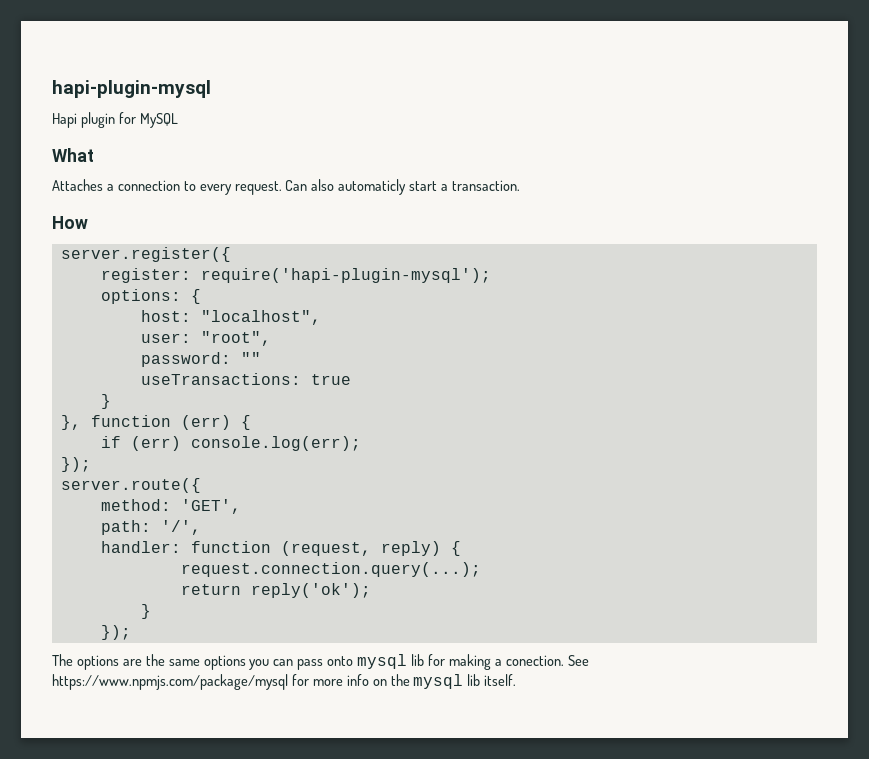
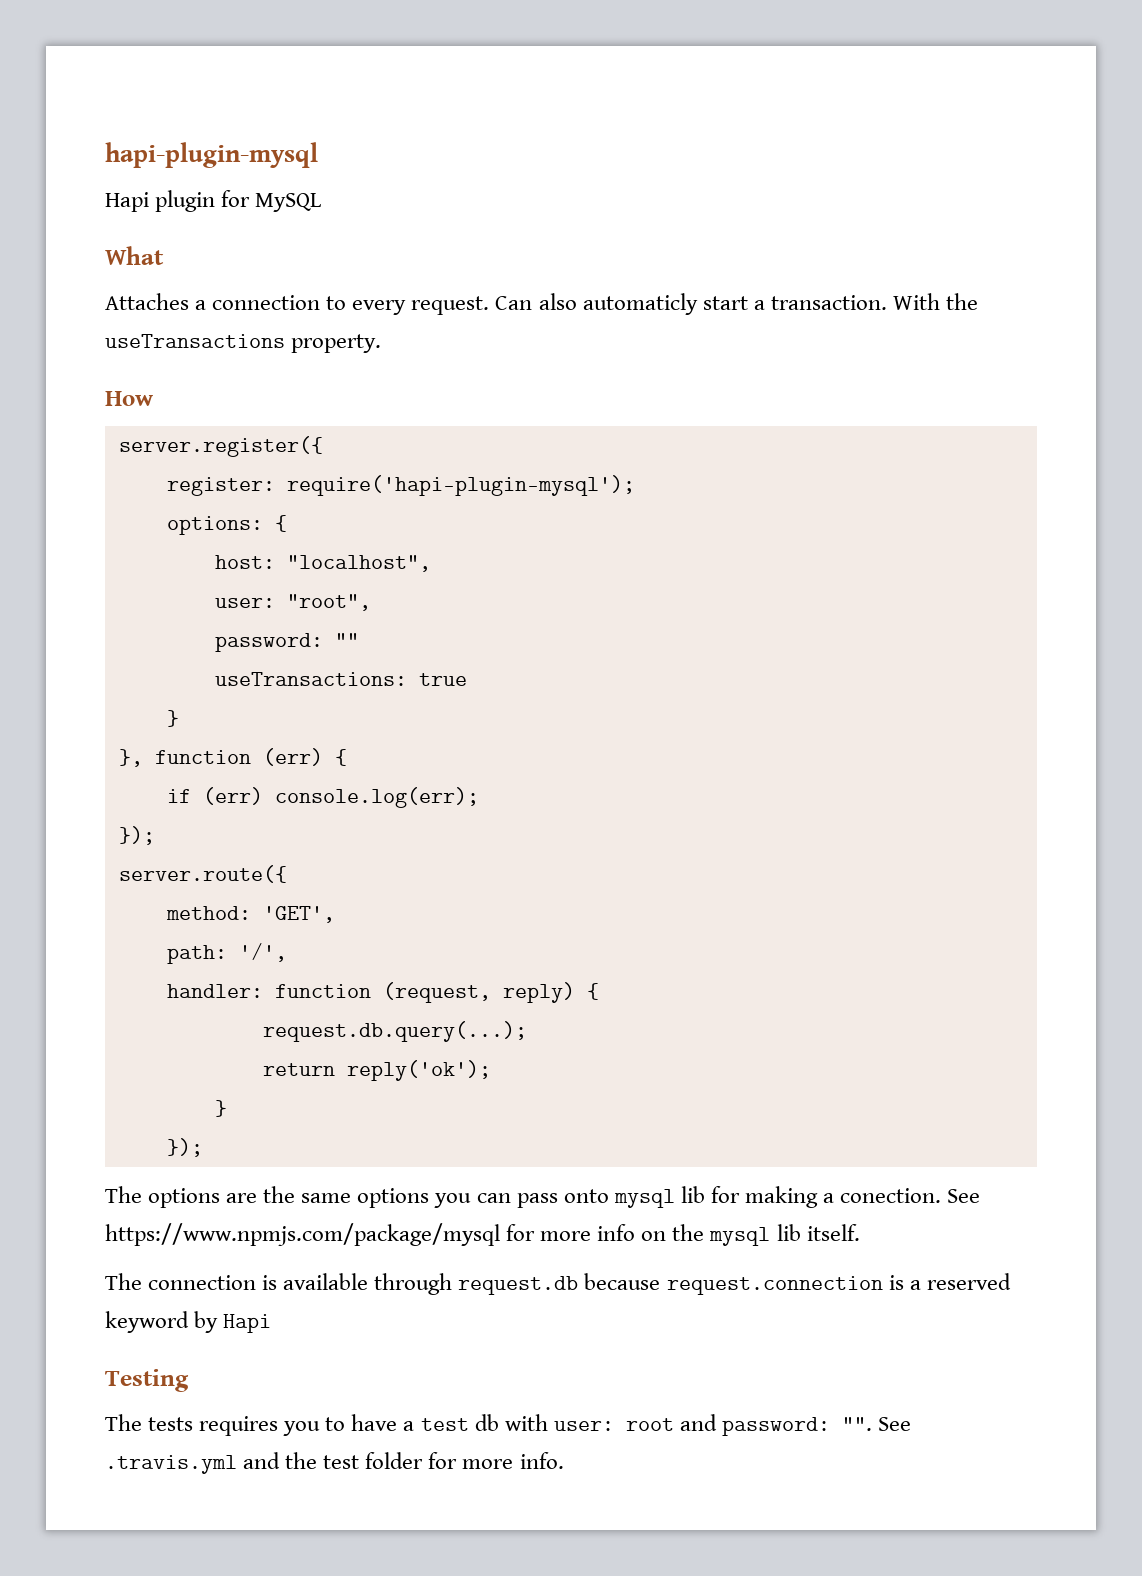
+ With the useTransactions property.
- request.connection.query(...);
+ request.db.query(...);
+ The connection is available through request.db because request.connection is a reserved keyword by Hapi
+ Testing
+ The tests requires you to have a test db with user: root and password: "". See .travis.yml and the test folder for more info.

